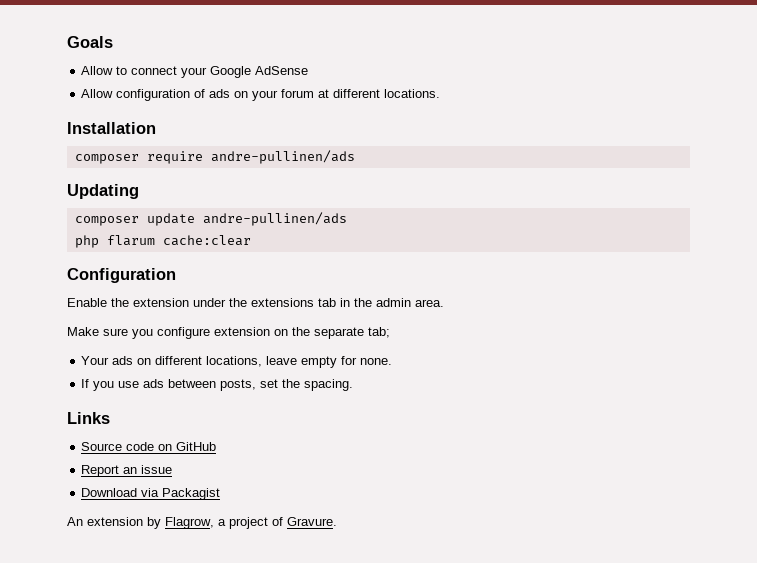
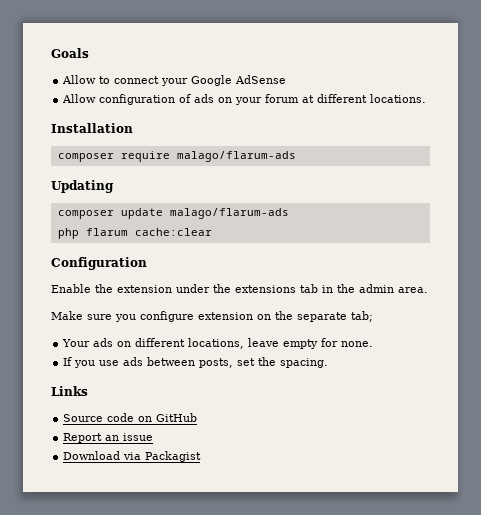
- composer require andre-pullinen/ads
+ composer require malago/flarum-ads
- composer update andre-pullinen/ads
+ composer update malago/flarum-ads
- An extension by Flagrow, a project of Gravure.

